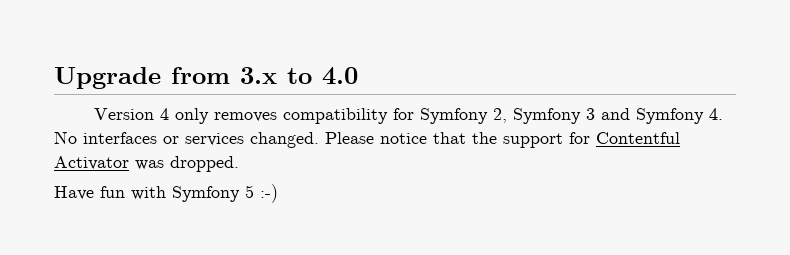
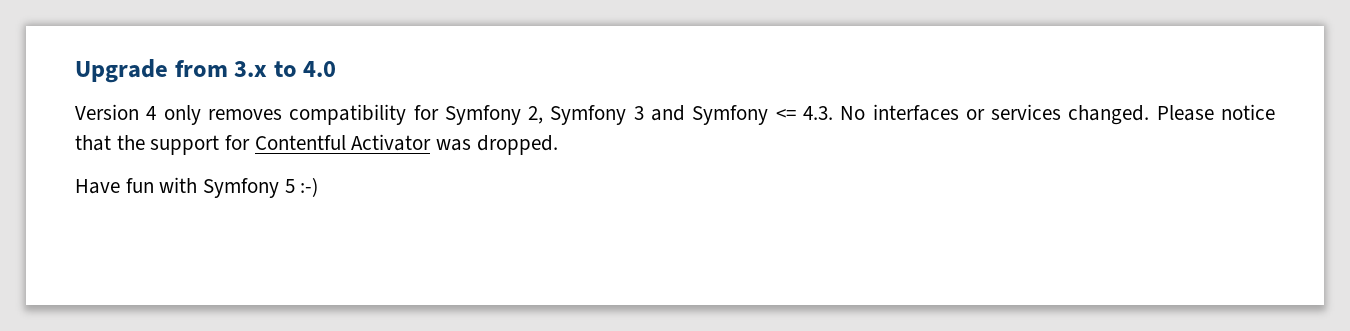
- Version 4 only removes compatibility for Symfony 2, Symfony 3 and Symfony 4. No interfaces or services changed.
+ Version 4 only removes compatibility for Symfony 2, Symfony 3 and Symfony <= 4.3. No interfaces or services changed.

